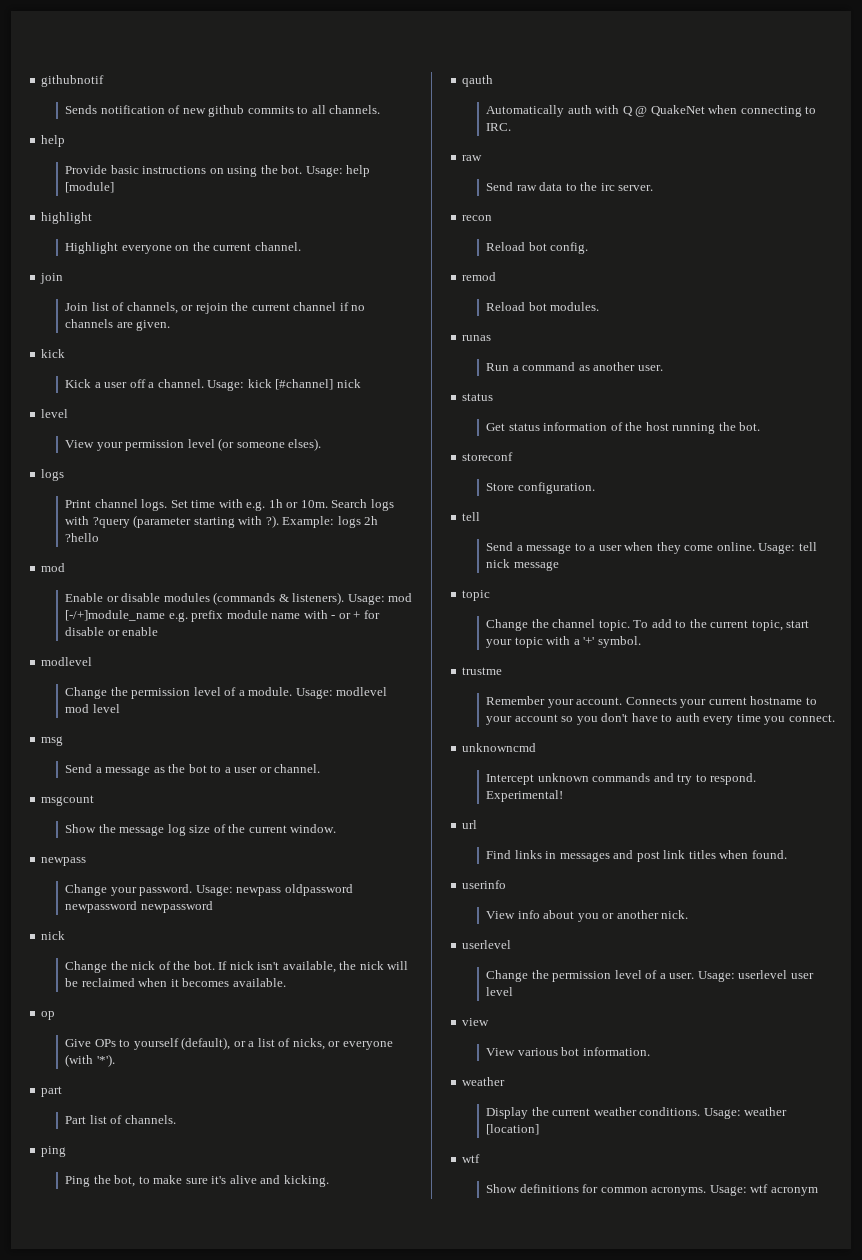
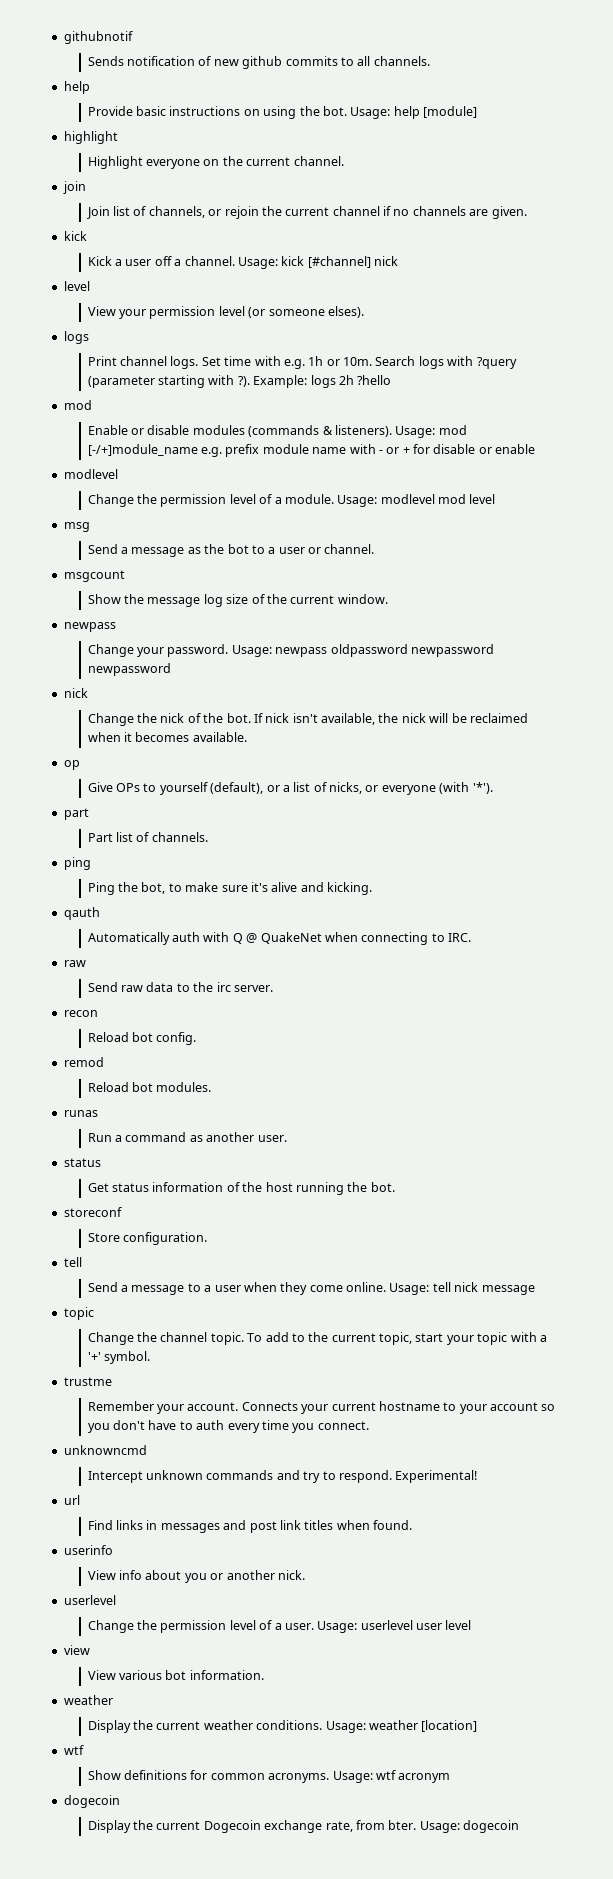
  Usage: wtf acronym
+ dogecoin
+ Display the current Dogecoin exchange rate, from bter. Usage: dogecoin

